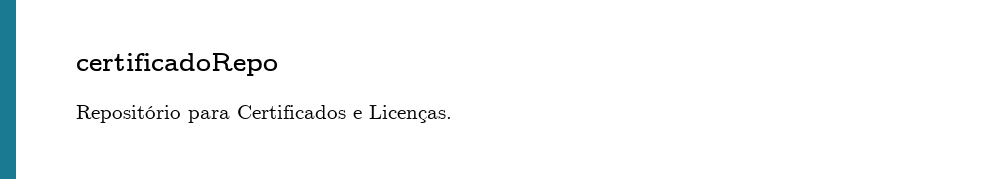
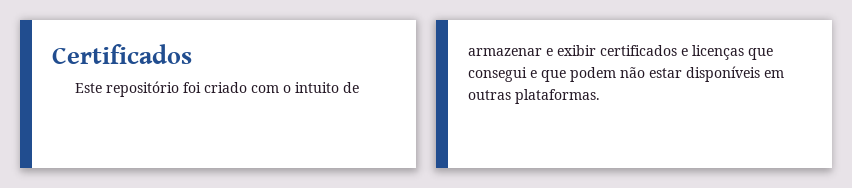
- certificadoRepo
- Repositório para Certificados e Licenças.
+ Certificados
+ Este repositório foi criado com o intuito de armazenar e exibir certificados e licenças que consegui e que podem não estar disponíveis em outras plataformas.

